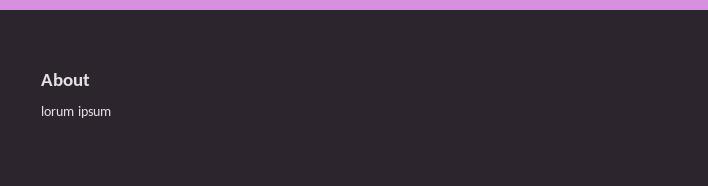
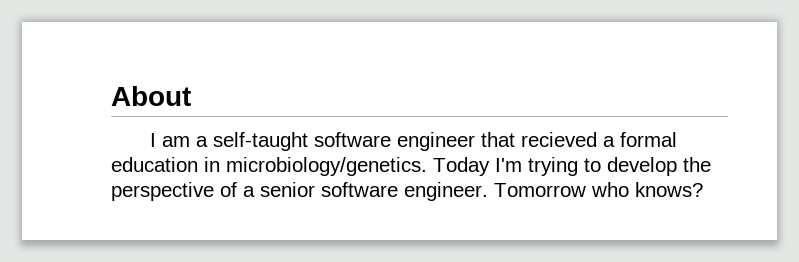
- lorum ipsum
+ I am a self-taught software engineer that recieved a formal education in microbiology/genetics. Today I'm trying to develop the perspective of a senior software engineer. Tomorrow who knows?

